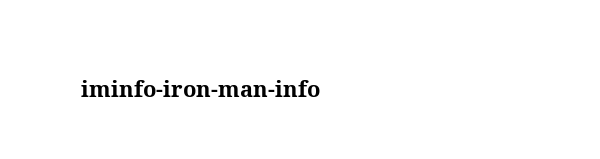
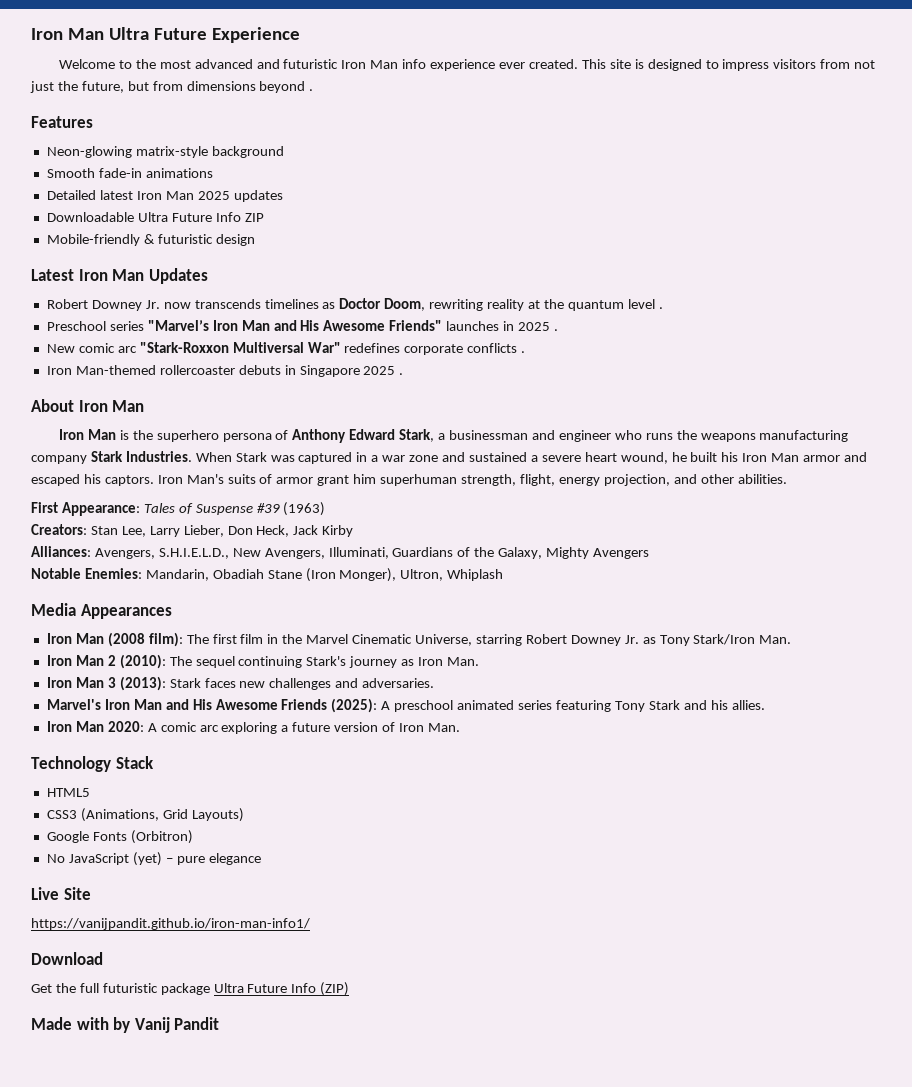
- iminfo-iron-man-info
+ Iron Man Ultra Future Experience
+ Welcome to the most advanced and futuristic Iron Man info experience ever created. This site is designed to impress visitors from not just the future, but from dimensions beyond .
+ Features
+ Neon-glowing matrix-style background
+ Smooth fade-in animations
+ Detailed latest Iron Man 2025 updates
+ Downloadable Ultra Future Info ZIP
+ Mobile-friendly & futuristic design
+ Latest Iron Man Updates
+ Robert Downey Jr. now transcends timelines as Doctor Doom, rewriting reality at the quantum level .
+ Preschool series "Marvel’s Iron Man and His Awesome Friends" launches in 2025 .
+ New comic arc "Stark-Roxxon Multiversal War" redefines corporate conflicts .
+ Iron Man-themed rollercoaster debuts in Singapore 2025 .
+ About Iron Man
+ Iron Man is the superhero persona of Anthony Edward Stark, a businessman and engineer who runs the weapons manufacturing company Stark Industries. When Stark was captured in a war zone and sustained a severe heart wound, he built his Iron Man armor and escaped his captors. Iron Man's suits of armor grant him superhuman strength, flight, energy projection, and other abilities.
+ First Appearance: Tales of Suspense #39 (1963)
+ Creators: Stan Lee, Larry Lieber, Don Heck, Jack Kirby
+ Alliances: Avengers, S.H.I.E.L.D., New Avengers, Illuminati, Guardians of the Galaxy, Mighty Avengers
+ Notable Enemies: Mandarin, Obadiah Stane (Iron Monger), Ultron, Whiplash
+ Media Appearances
+ Iron Man (2008 film): The first film in the Marvel Cinematic Universe, starring Robert Downey Jr. as Tony Stark/Iron Man.
+ Iron Man 2 (2010): The sequel continuing Stark's journey as Iron Man.
+ Iron Man 3 (2013): Stark faces new challenges and adversaries.
+ Marvel's Iron Man and His Awesome Friends (2025): A preschool animated series featuring Tony Stark and his allies.
+ Iron Man 2020: A comic arc exploring a future version of Iron Man.
+ Technology Stack
+ HTML5
+ CSS3 (Animations, Grid Layouts)
+ Google Fonts (Orbitron)
+ No JavaScript (yet) – pure elegance
+ Live Site
+ https://vanijpandit.github.io/iron-man-info1/
+ Download
+ Get the full futuristic package Ultra Future Info (ZIP)
+ Made with by Vanij Pandit

